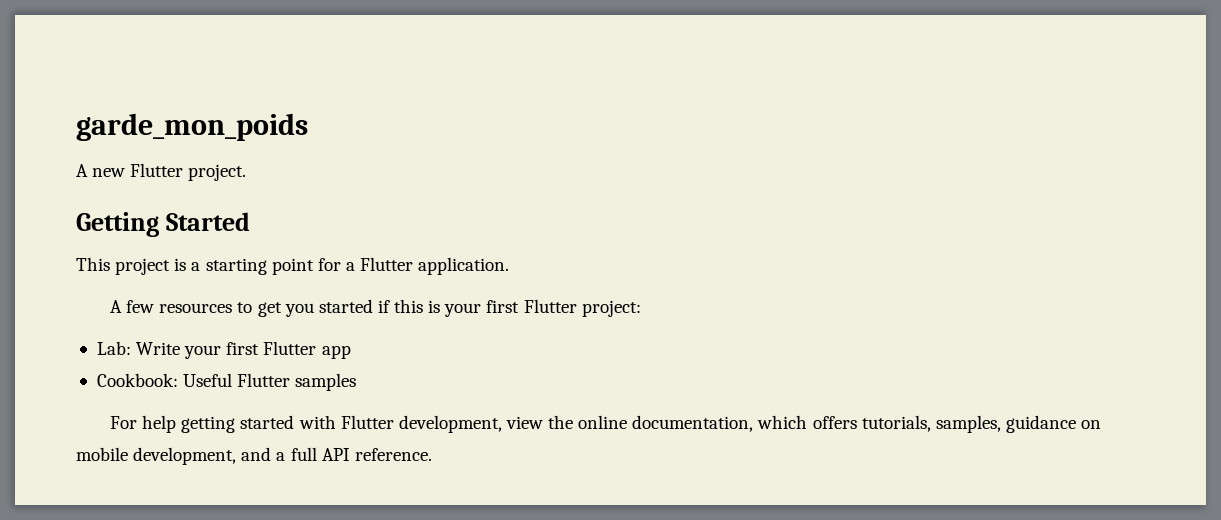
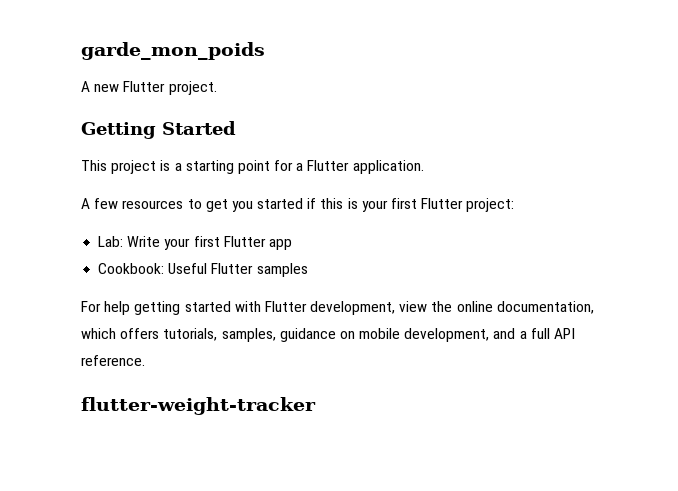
+ flutter-weight-tracker

